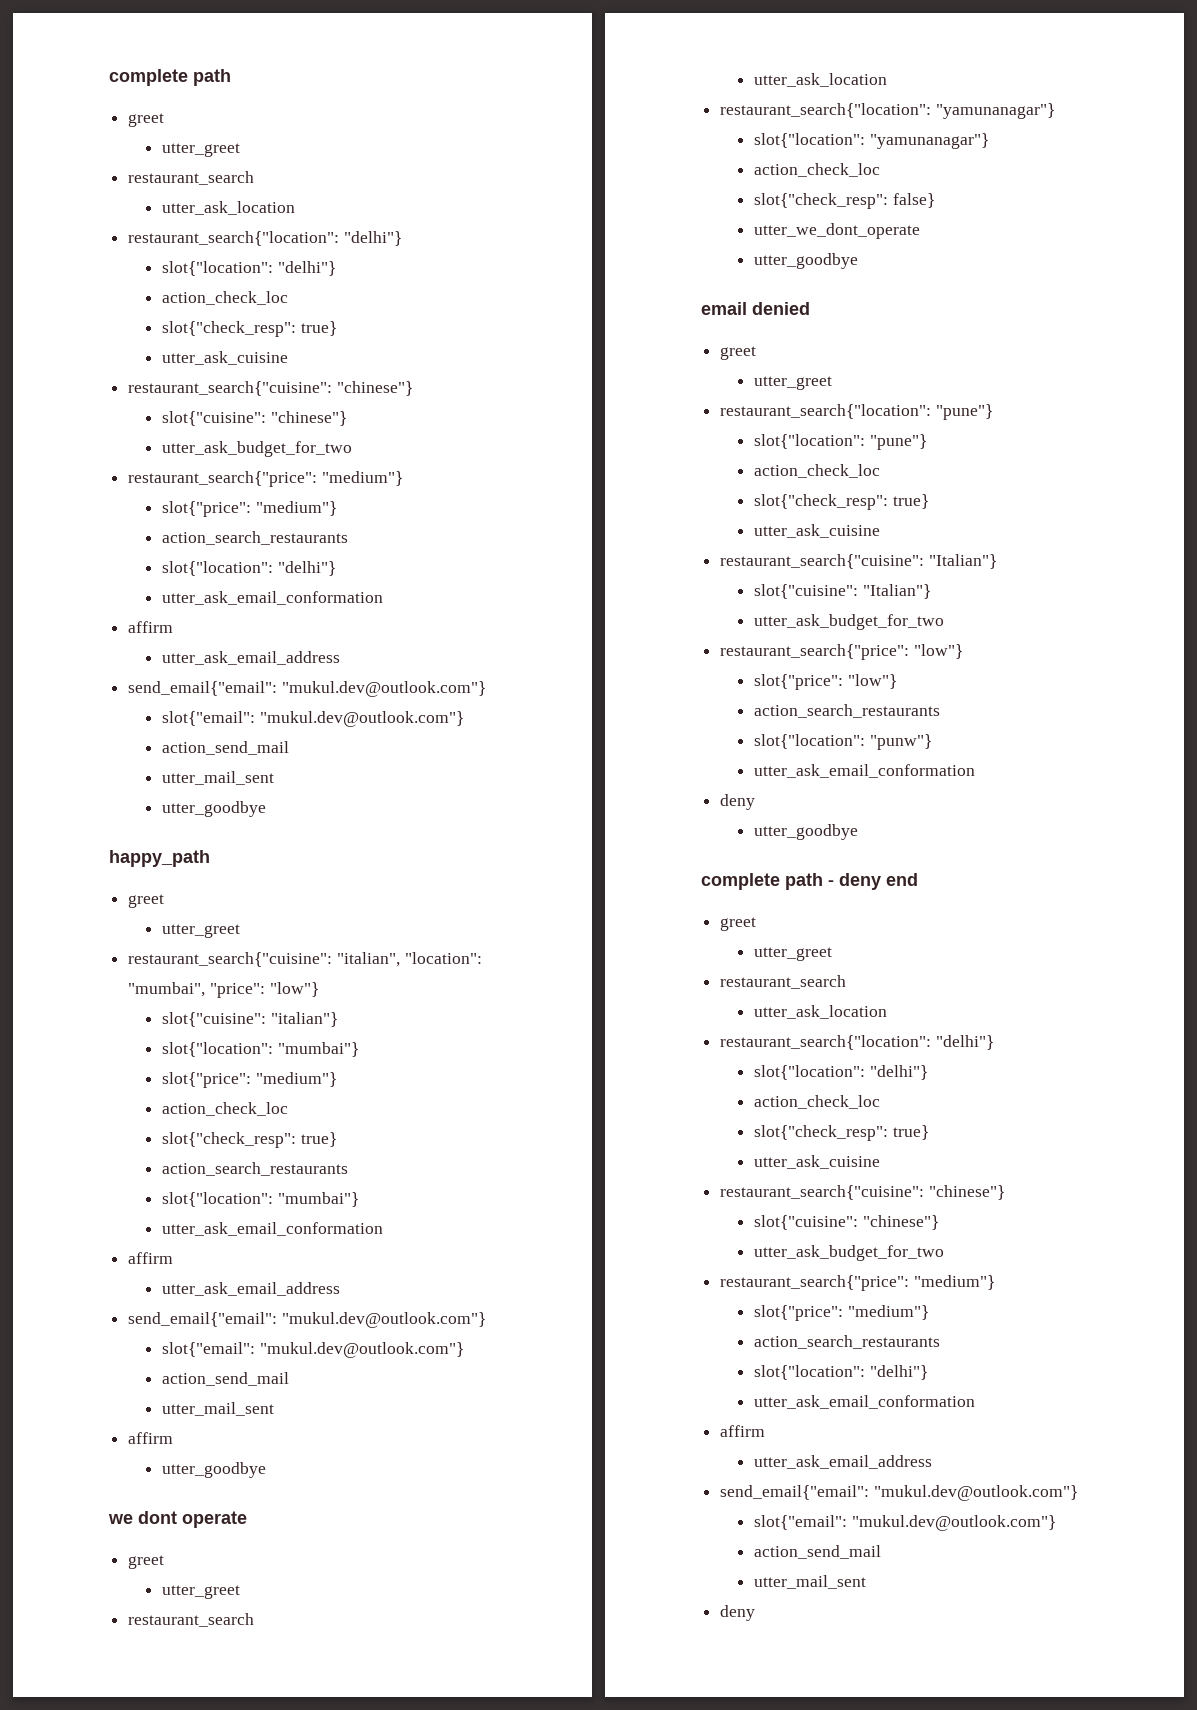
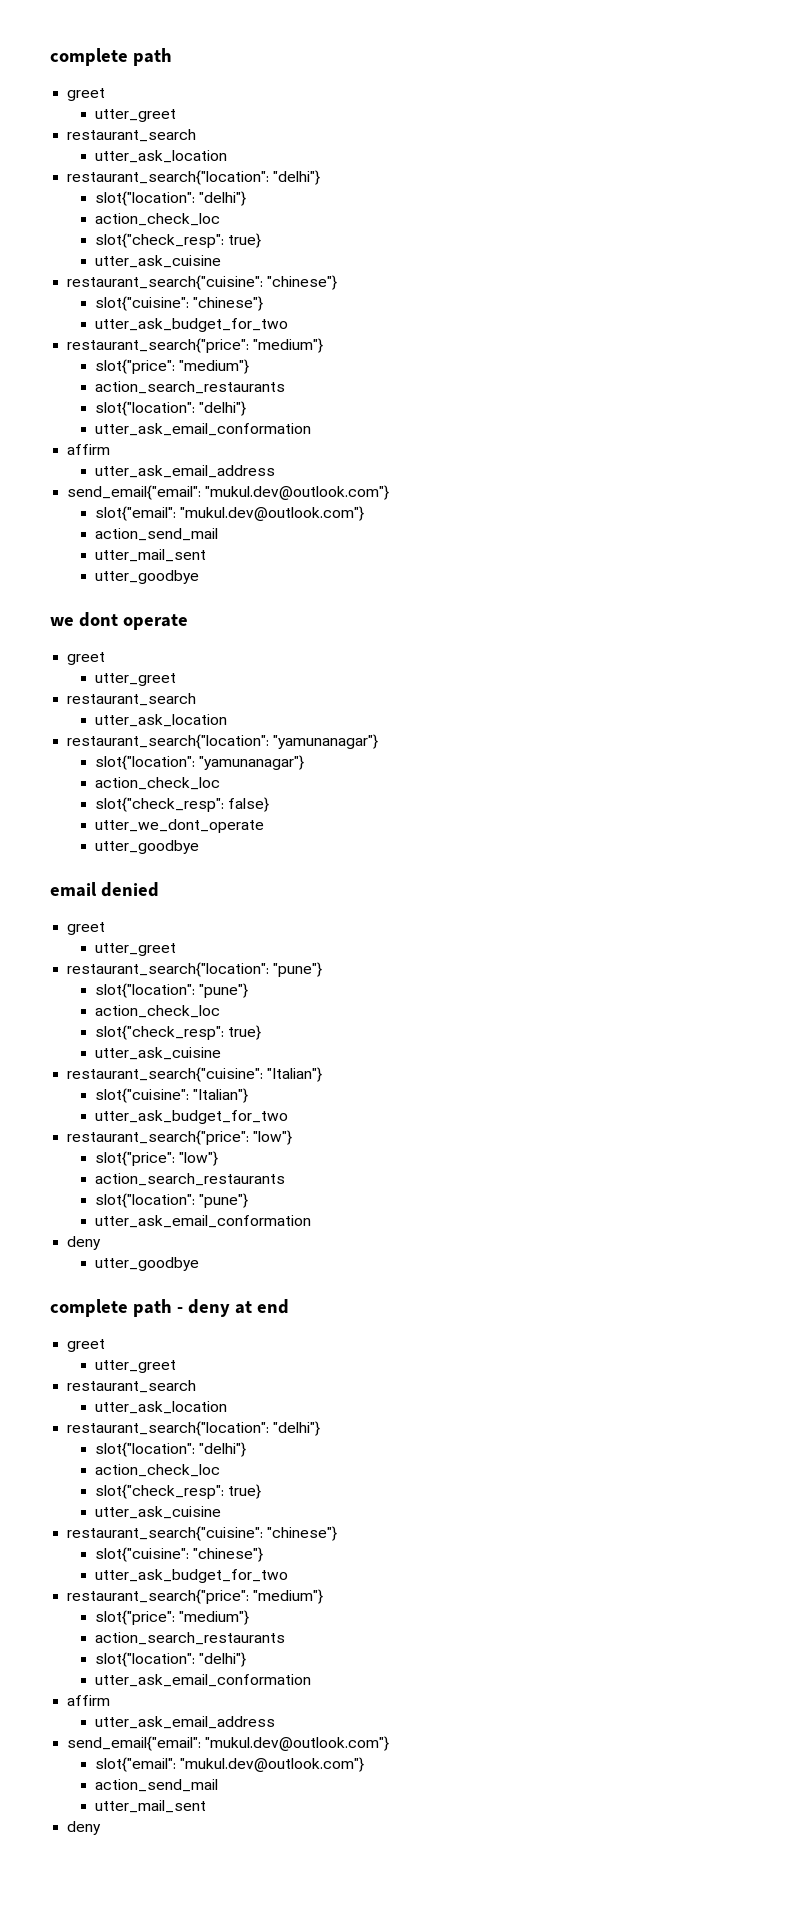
- happy_path
- greet
- utter_greet
- restaurant_search{"cuisine": "italian", "location": "mumbai", "price": "low"}
- slot{"cuisine": "italian"}
- slot{"location": "mumbai"}
- slot{"price": "medium"}
- action_check_loc
- slot{"check_resp": true}
- action_search_restaurants
- slot{"location": "mumbai"}
- utter_ask_email_conformation
- affirm
- utter_ask_email_address
- send_email{"email": "mukul.dev@outlook.com"}
- slot{"email": "mukul.dev@outlook.com"}
- action_send_mail
- utter_mail_sent
- affirm
- utter_goodbye
  slot{"price": "low"}
  action_search_restaurants
- slot{"location": "punw"}
+ slot{"location": "pune"}
- complete path - deny end
+ complete path - deny at end

